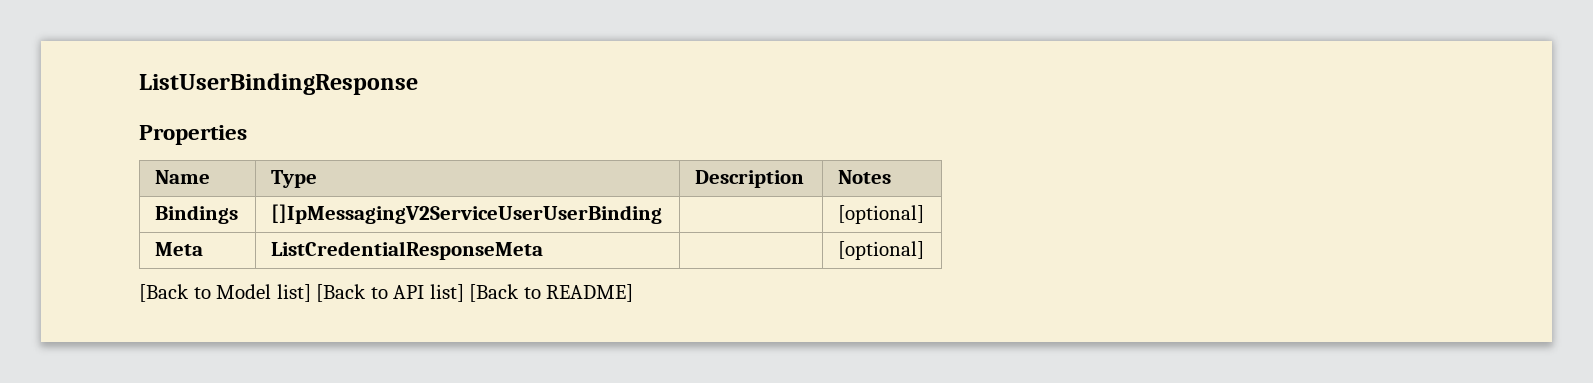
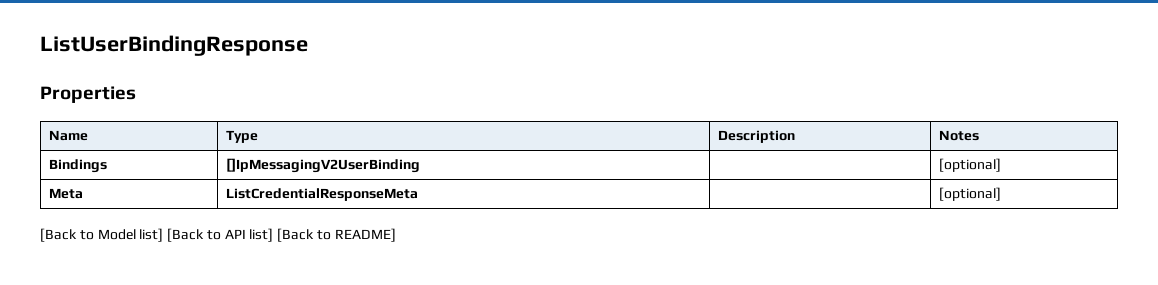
- Bindings | []IpMessagingV2ServiceUserUserBinding | | [optional]
+ Bindings | []IpMessagingV2UserBinding | | [optional]

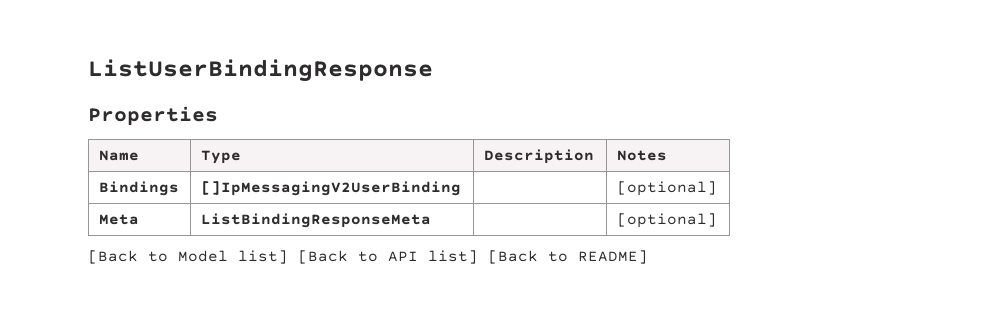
- Meta | ListCredentialResponseMeta | | [optional]
+ Meta | ListBindingResponseMeta | | [optional]

